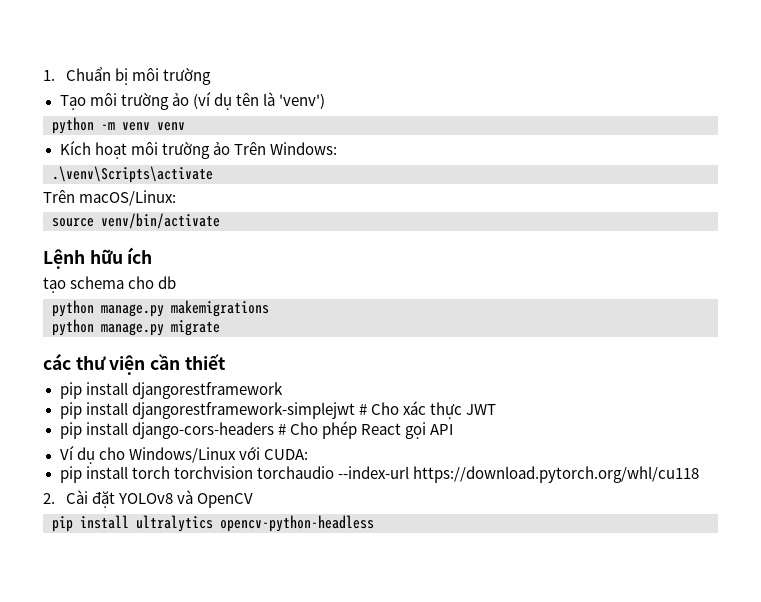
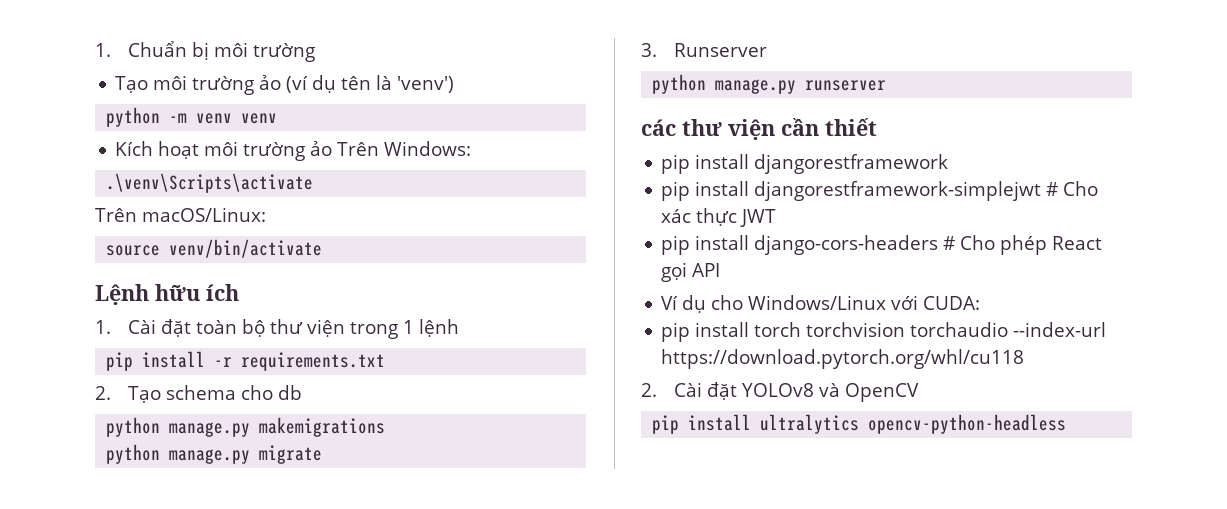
- tạo schema cho db
+ 1. Cài đặt toàn bộ thư viện trong 1 lệnh
+ pip install -r requirements.txt
+ 2. Tạo schema cho db
+ 3. Runserver
+ python manage.py runserver

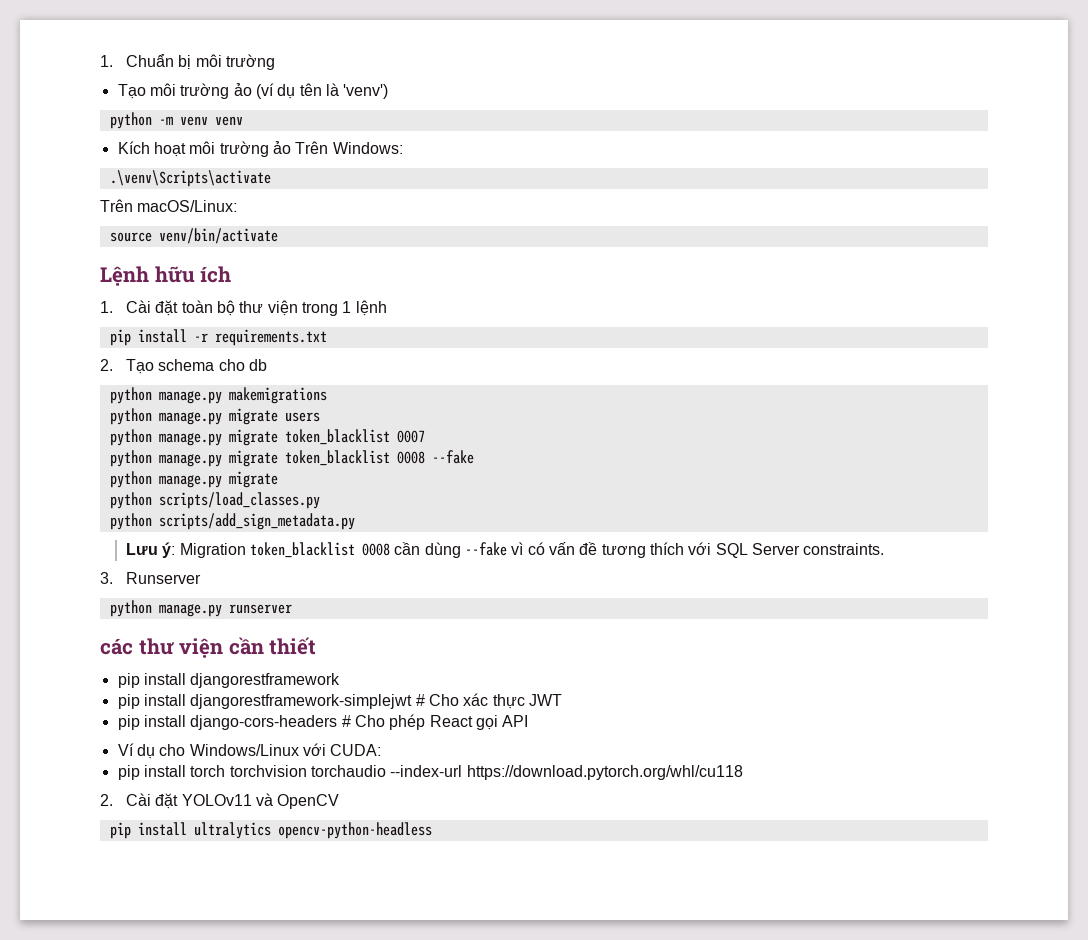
+ python manage.py migrate users
+ python manage.py migrate token_blacklist 0007
+ python manage.py migrate token_blacklist 0008 --fake
  python manage.py migrate
+ python scripts/load_classes.py
+ python scripts/add_sign_metadata.py
+ Lưu ý: Migration token_blacklist 0008 cần dùng --fake vì có vấn đề tương thích với SQL Server constraints.
- 2. Cài đặt YOLOv8 và OpenCV
+ 2. Cài đặt YOLOv11 và OpenCV

